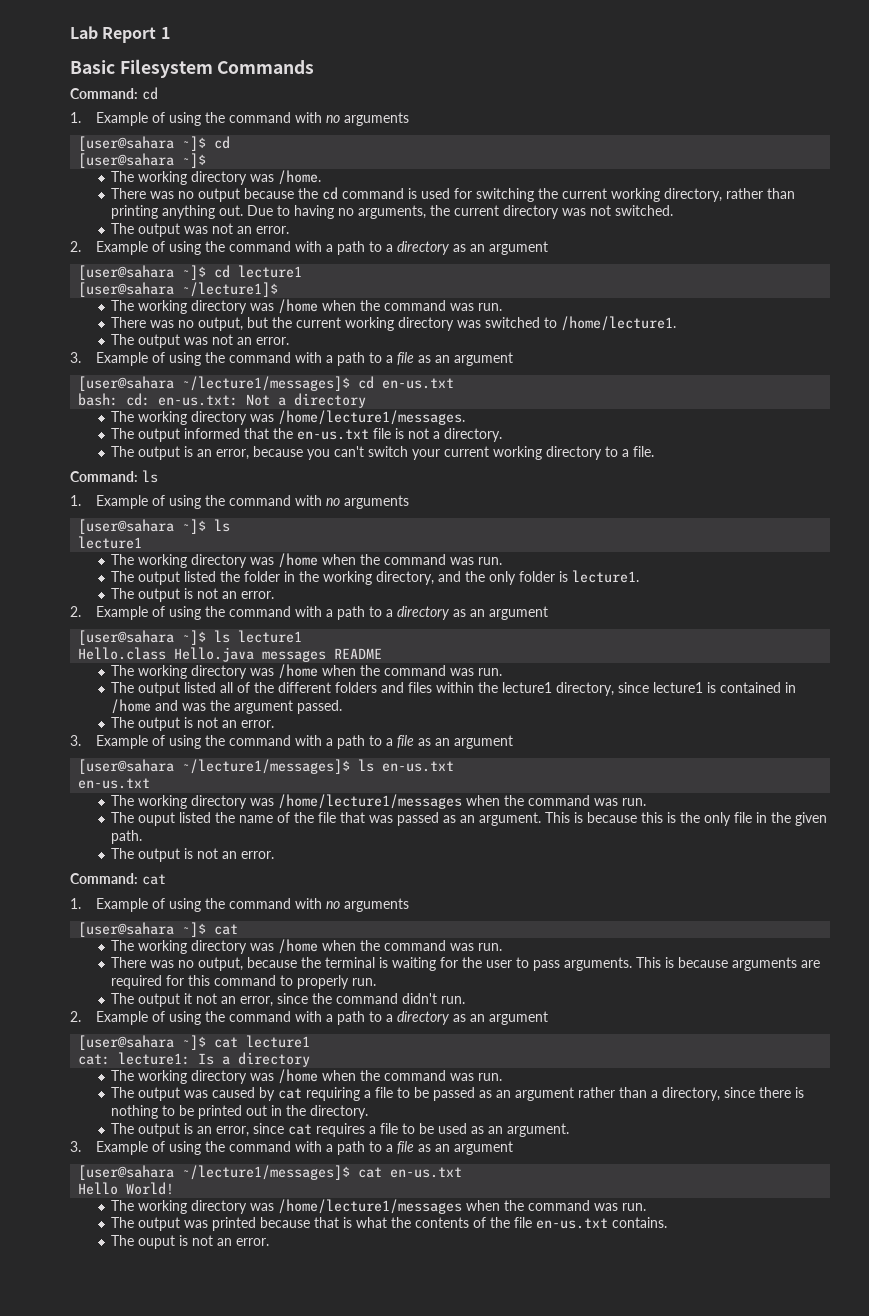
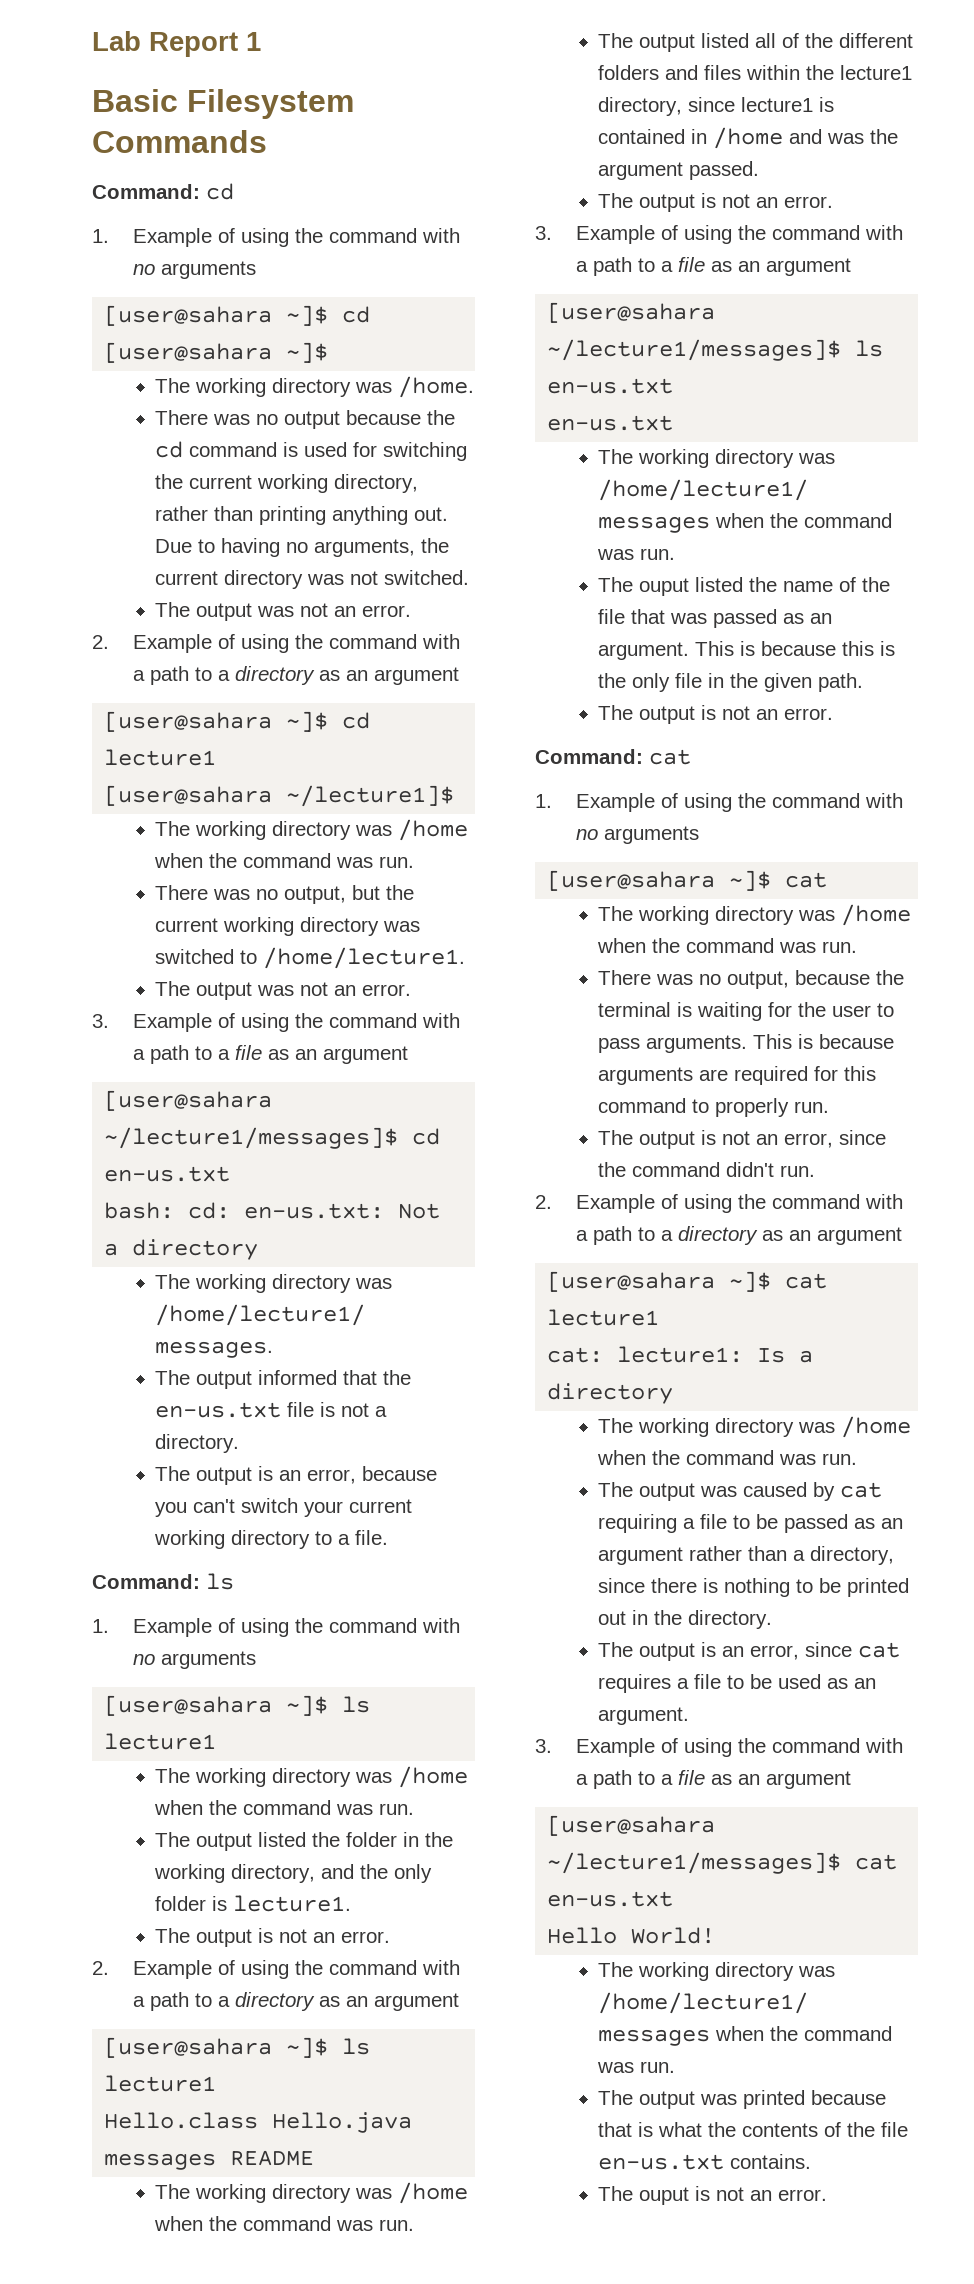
- The output it not an error, since the command didn't run.
+ The output is not an error, since the command didn't run.

